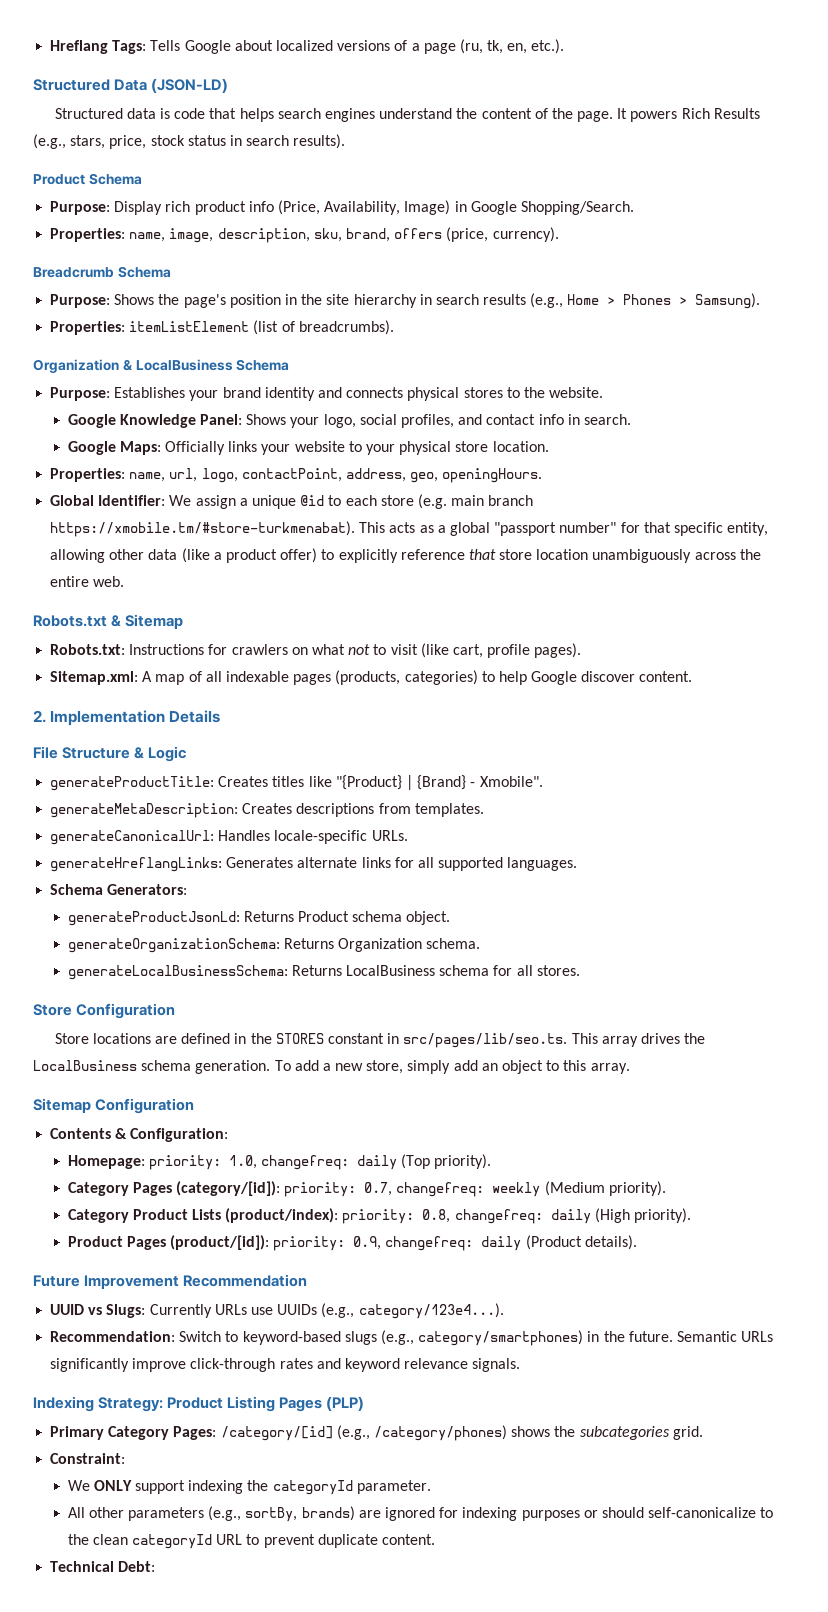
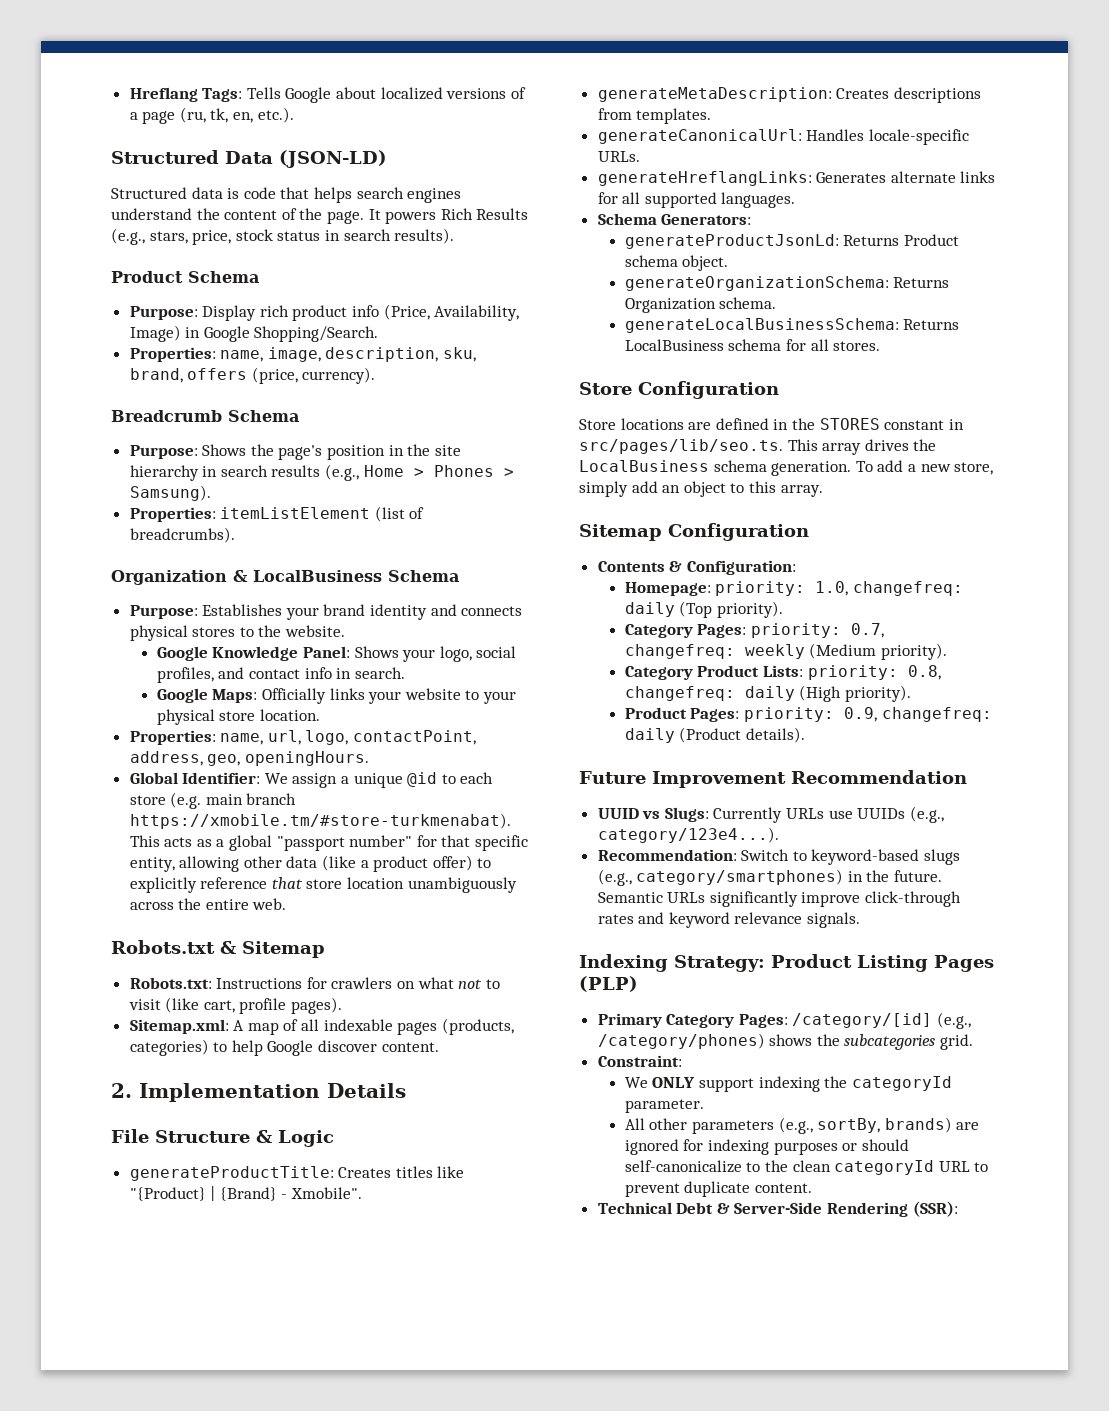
- Category Pages (category/[id]): priority: 0.7, changefreq: weekly (Medium priority).
+ Category Pages: priority: 0.7, changefreq: weekly (Medium priority).
- Category Product Lists (product/index): priority: 0.8, changefreq: daily (High priority).
+ Category Product Lists: priority: 0.8, changefreq: daily (High priority).
- Product Pages (product/[id]): priority: 0.9, changefreq: daily (Product details).
+ Product Pages: priority: 0.9, changefreq: daily (Product details).
- Technical Debt:
+ Technical Debt & Server-Side Rendering (SSR):

